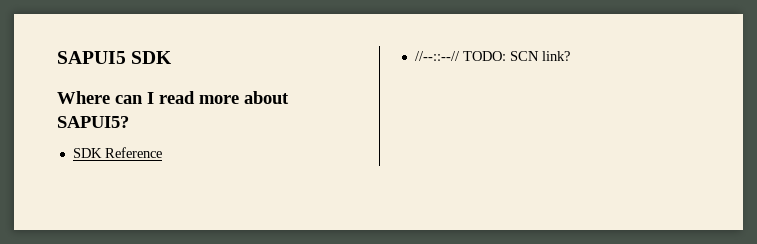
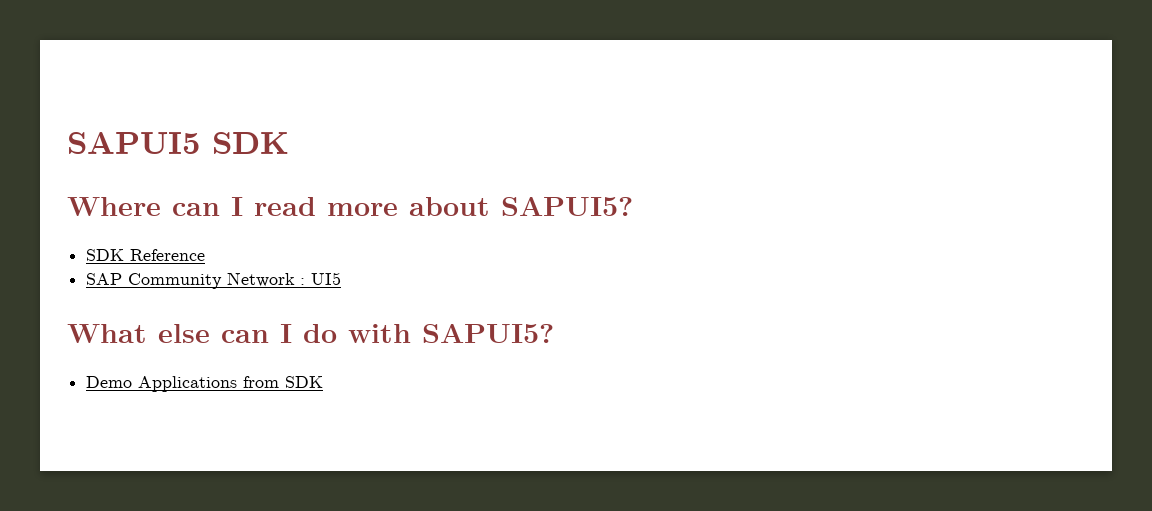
- //--::--// TODO: SCN link?
+ SAP Community Network : UI5
+ What else can I do with SAPUI5?
+ Demo Applications from SDK

